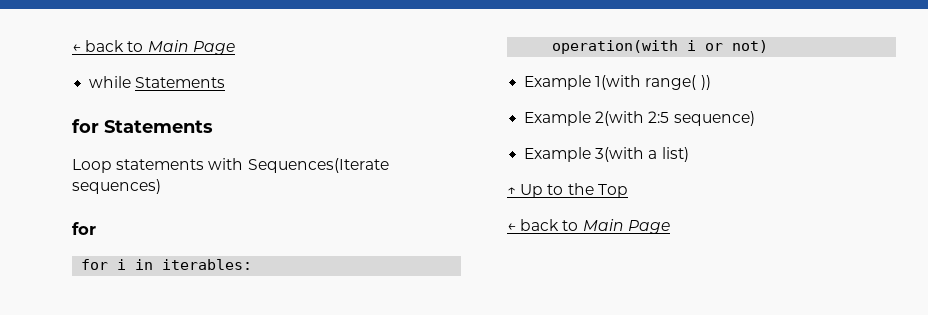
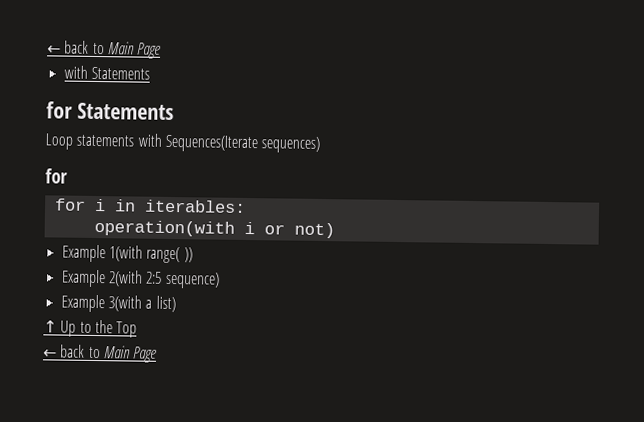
- while Statements
+ with Statements

